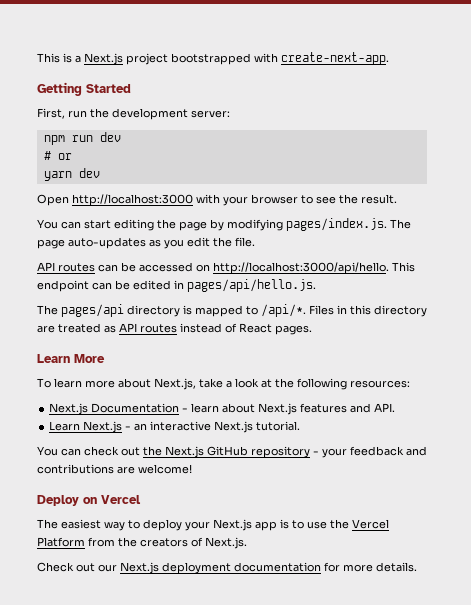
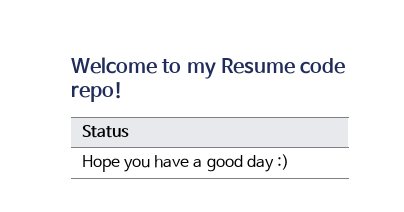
- This is a Next.js project bootstrapped with create-next-app.
- Getting Started
- First, run the development server:
- npm run dev
- # or
- yarn dev
- Open http://localhost:3000 with your browser to see the result.
- You can start editing the page by modifying pages/index.js. The page auto-updates as you edit the file.
- API routes can be accessed on http://localhost:3000/api/hello. This endpoint can be edited in pages/api/hello.js.
- The pages/api directory is mapped to /api/*. Files in this directory are treated as API routes instead of React pages.
- Learn More
- To learn more about Next.js, take a look at the following resources:
- Next.js Documentation - learn about Next.js features and API.
- Learn Next.js - an interactive Next.js tutorial.
- You can check out the Next.js GitHub repository - your feedback and contributions are welcome!
- Deploy on Vercel
- The easiest way to deploy your Next.js app is to use the Vercel Platform from the creators of Next.js.
- Check out our Next.js deployment documentation for more details.
+ Welcome to my Resume code repo!
+ Status
+ Hope you have a good day :)

